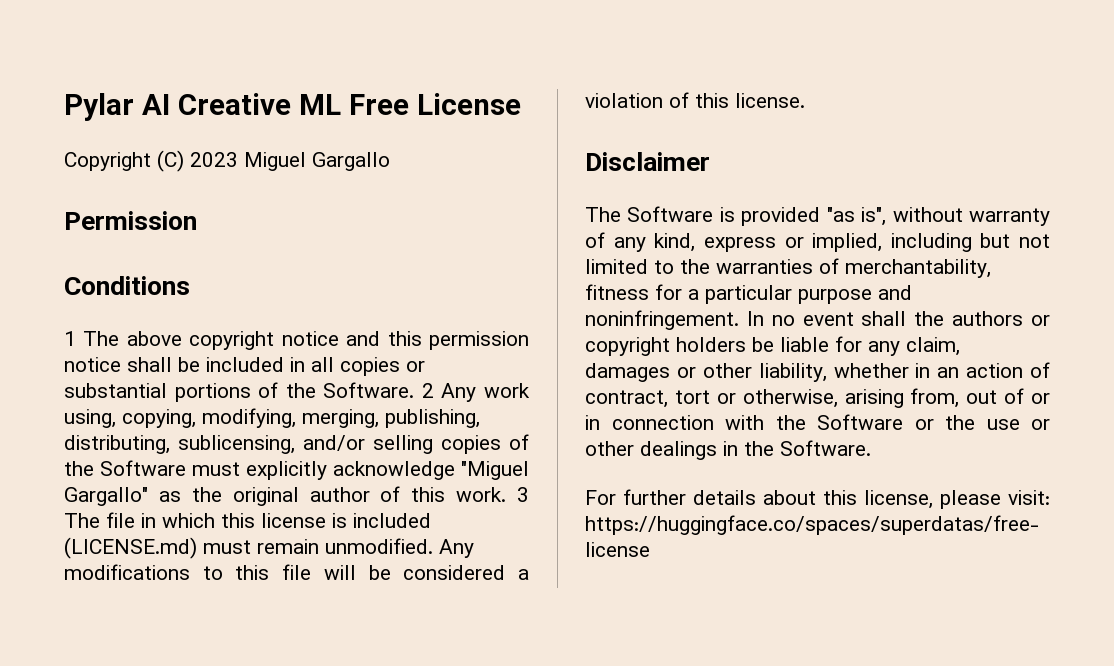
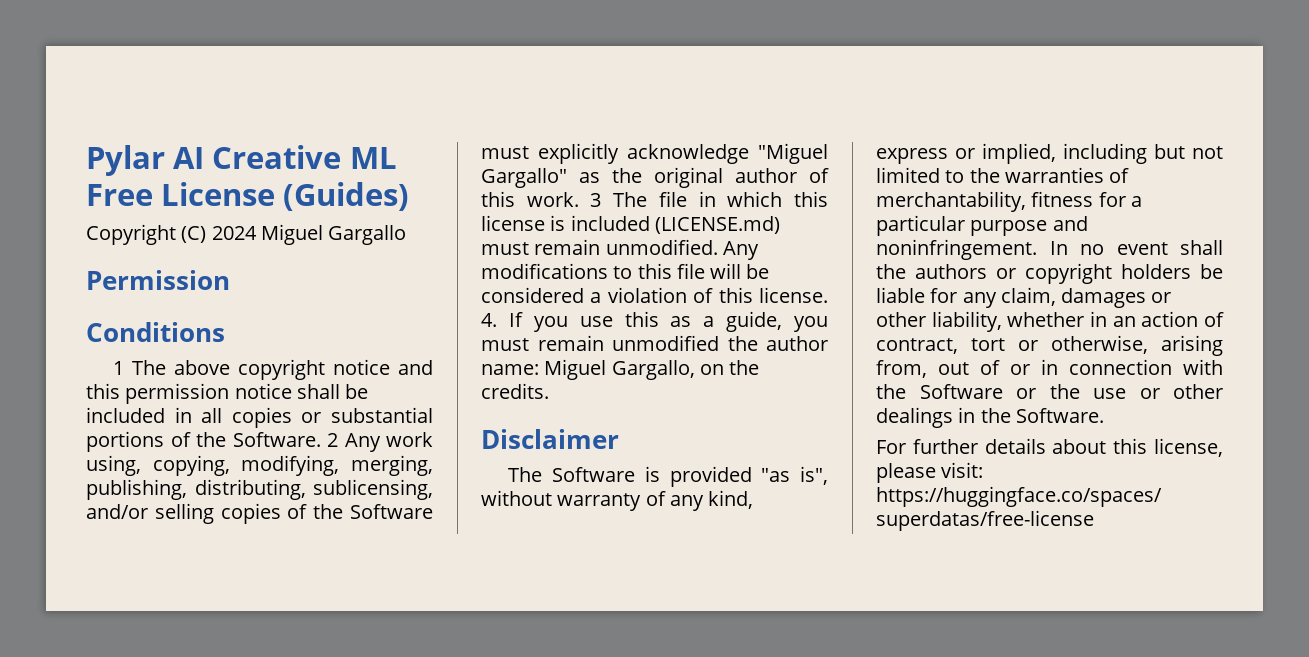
- Pylar AI Creative ML Free License
+ Pylar AI Creative ML Free License (Guides)
- Copyright (C) 2023 Miguel Gargallo
+ Copyright (C) 2024 Miguel Gargallo
+ 4. If you use this as a guide, you must remain unmodified the author name: Miguel Gargallo, on the credits.

